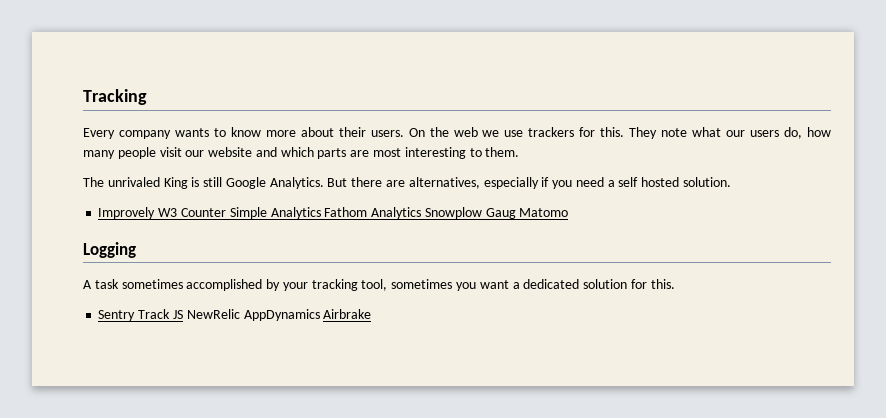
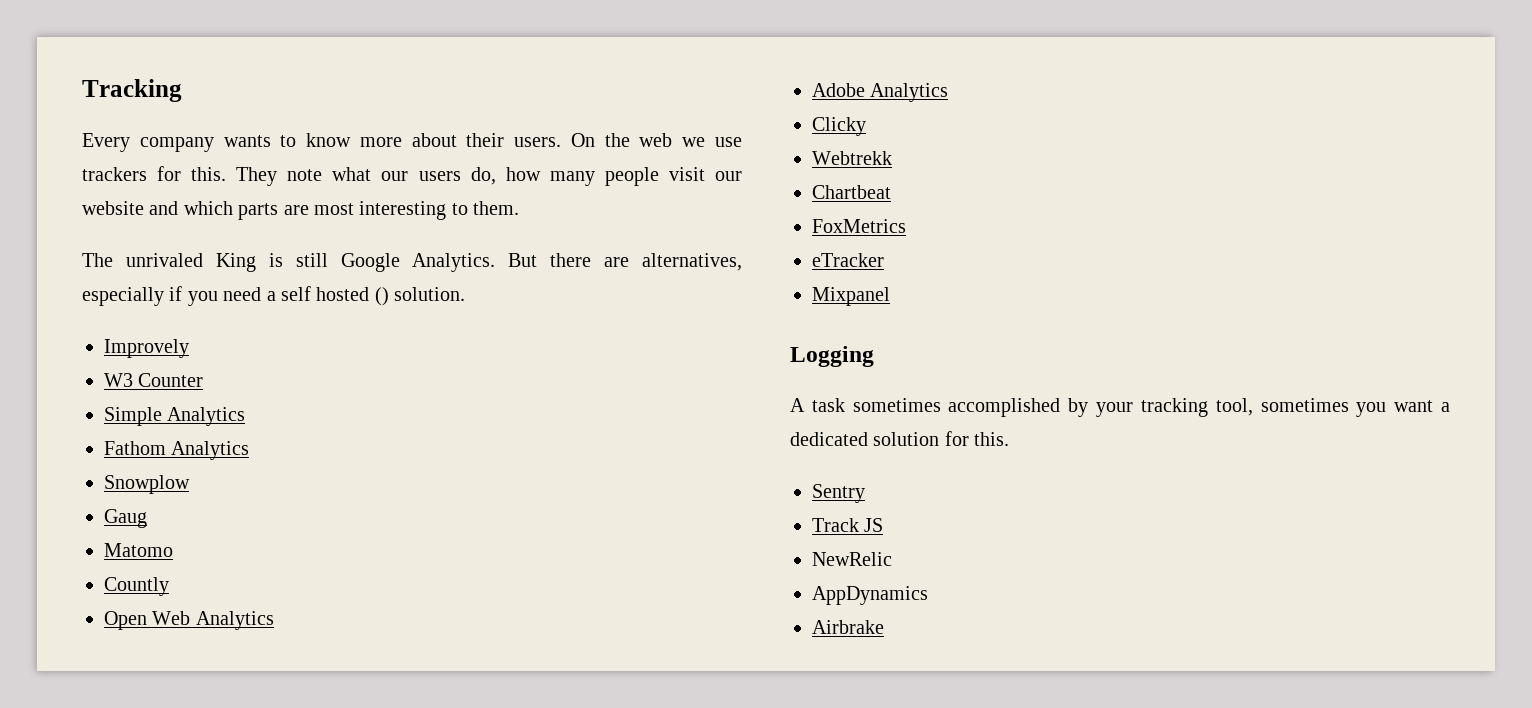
- But there are alternatives, especially if you need a self hosted solution.
+ But there are alternatives, especially if you need a self hosted () solution.
- Improvely W3 Counter Simple Analytics Fathom Analytics Snowplow Gaug Matomo
+ Improvely
+ W3 Counter
+ Simple Analytics
+ Fathom Analytics
+ Snowplow
+ Gaug
+ Matomo
+ Countly
+ Open Web Analytics
+ Adobe Analytics
+ Clicky
+ Webtrekk
+ Chartbeat
+ FoxMetrics
+ eTracker
+ Mixpanel
- Sentry Track JS NewRelic AppDynamics Airbrake
+ Sentry
+ Track JS
+ NewRelic
+ AppDynamics
+ Airbrake

